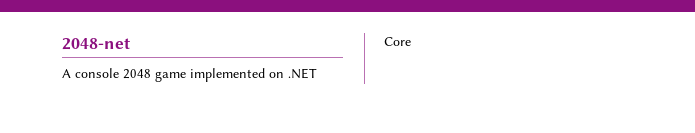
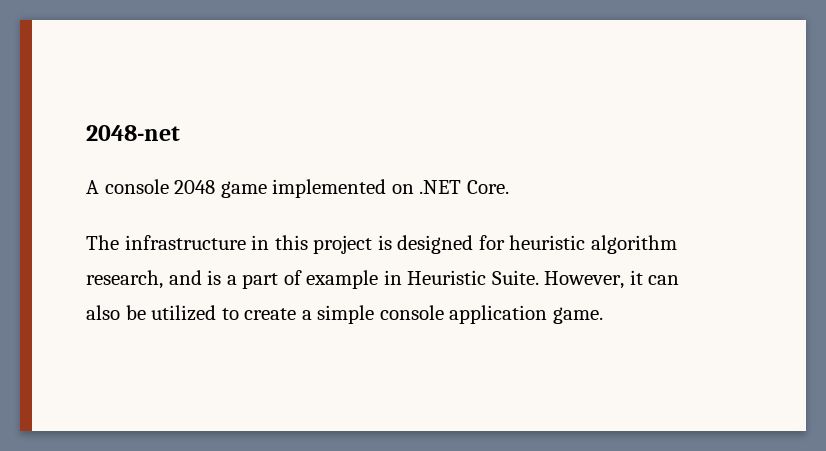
- A console 2048 game implemented on .NET Core
+ A console 2048 game implemented on .NET Core.
+ The infrastructure in this project is designed for heuristic algorithm research, and is a part of example in Heuristic Suite. However, it can also be utilized to create a simple console application game.

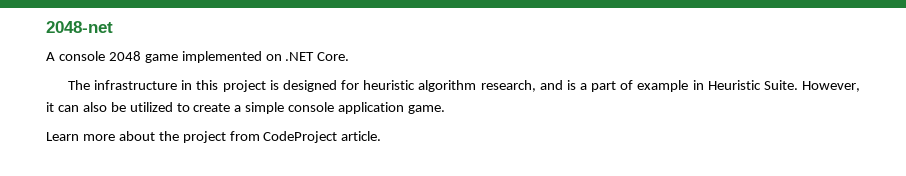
+ Learn more about the project from CodeProject article.

